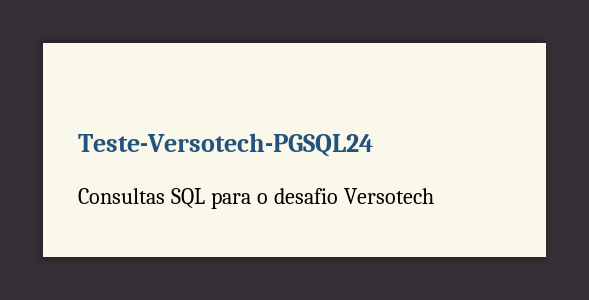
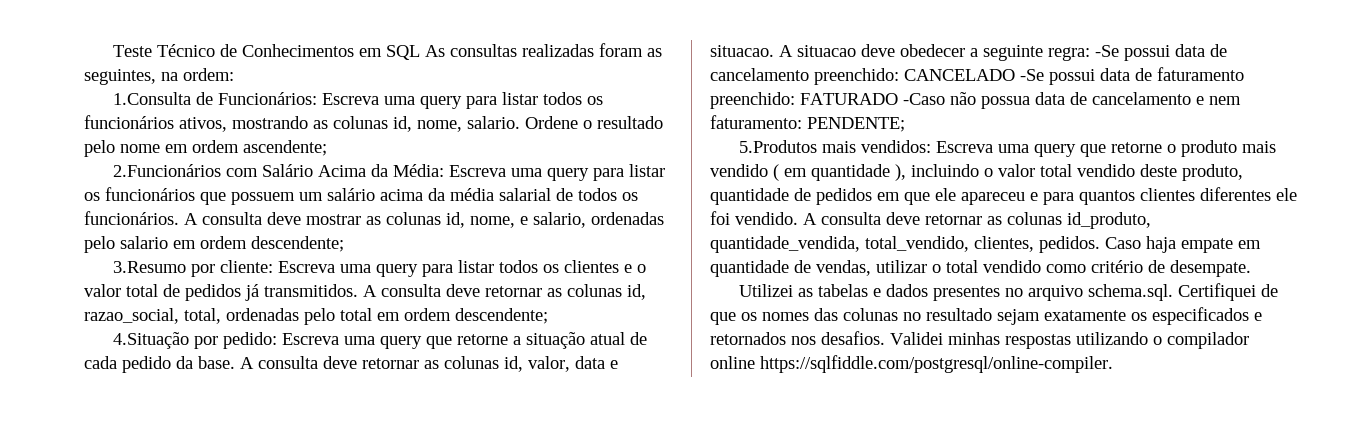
- Teste-Versotech-PGSQL24
- Consultas SQL para o desafio Versotech
+ Teste Técnico de Conhecimentos em SQL As consultas realizadas foram as seguintes, na ordem:
+ 1.Consulta de Funcionários: Escreva uma query para listar todos os funcionários ativos, mostrando as colunas id, nome, salario. Ordene o resultado pelo nome em ordem ascendente;
+ 2.Funcionários com Salário Acima da Média: Escreva uma query para listar os funcionários que possuem um salário acima da média salarial de todos os funcionários. A consulta deve mostrar as colunas id, nome, e salario, ordenadas pelo salario em ordem descendente;
+ 3.Resumo por cliente: Escreva uma query para listar todos os clientes e o valor total de pedidos já transmitidos. A consulta deve retornar as colunas id, razao_social, total, ordenadas pelo total em ordem descendente;
+ 4.Situação por pedido: Escreva uma query que retorne a situação atual de cada pedido da base. A consulta deve retornar as colunas id, valor, data e situacao. A situacao deve obedecer a seguinte regra: -Se possui data de cancelamento preenchido: CANCELADO -Se possui data de faturamento preenchido: FATURADO -Caso não possua data de cancelamento e nem faturamento: PENDENTE;
+ 5.Produtos mais vendidos: Escreva uma query que retorne o produto mais vendido ( em quantidade ), incluindo o valor total vendido deste produto, quantidade de pedidos em que ele apareceu e para quantos clientes diferentes ele foi vendido. A consulta deve retornar as colunas id_produto, quantidade_vendida, total_vendido, clientes, pedidos. Caso haja empate em quantidade de vendas, utilizar o total vendido como critério de desempate.
+ Utilizei as tabelas e dados presentes no arquivo schema.sql. Certifiquei de que os nomes das colunas no resultado sejam exatamente os especificados e retornados nos desafios. Validei minhas respostas utilizando o compilador online https://sqlfiddle.com/postgresql/online-compiler.

